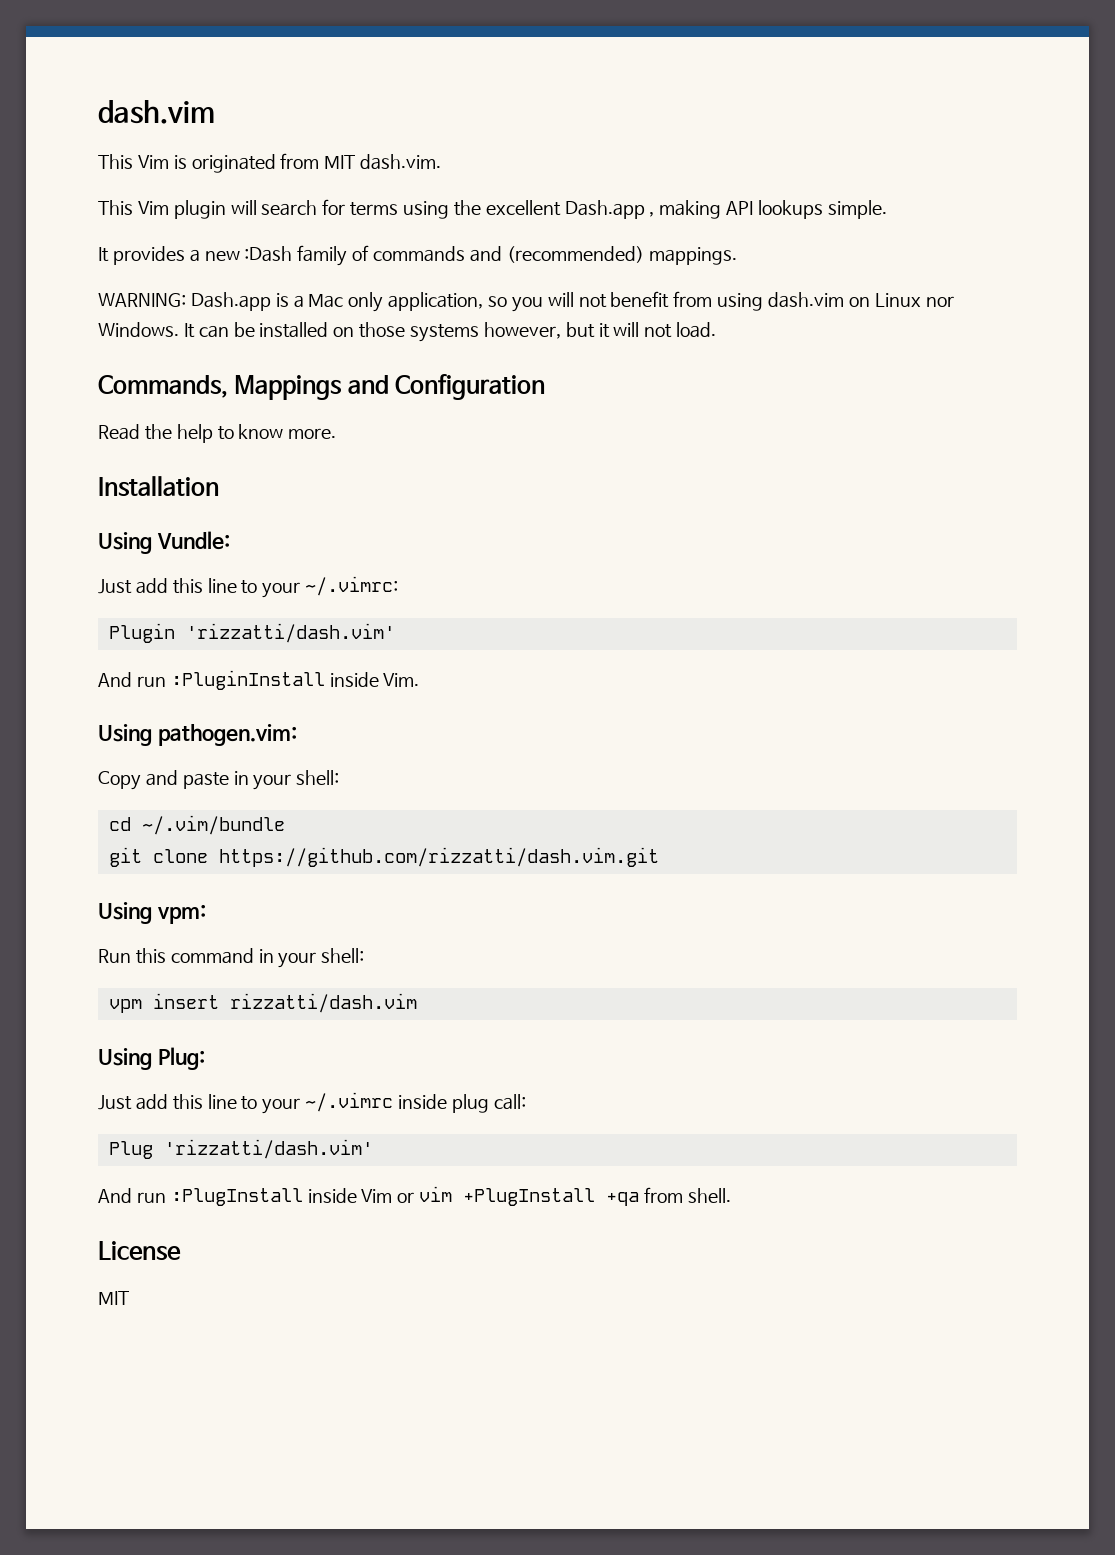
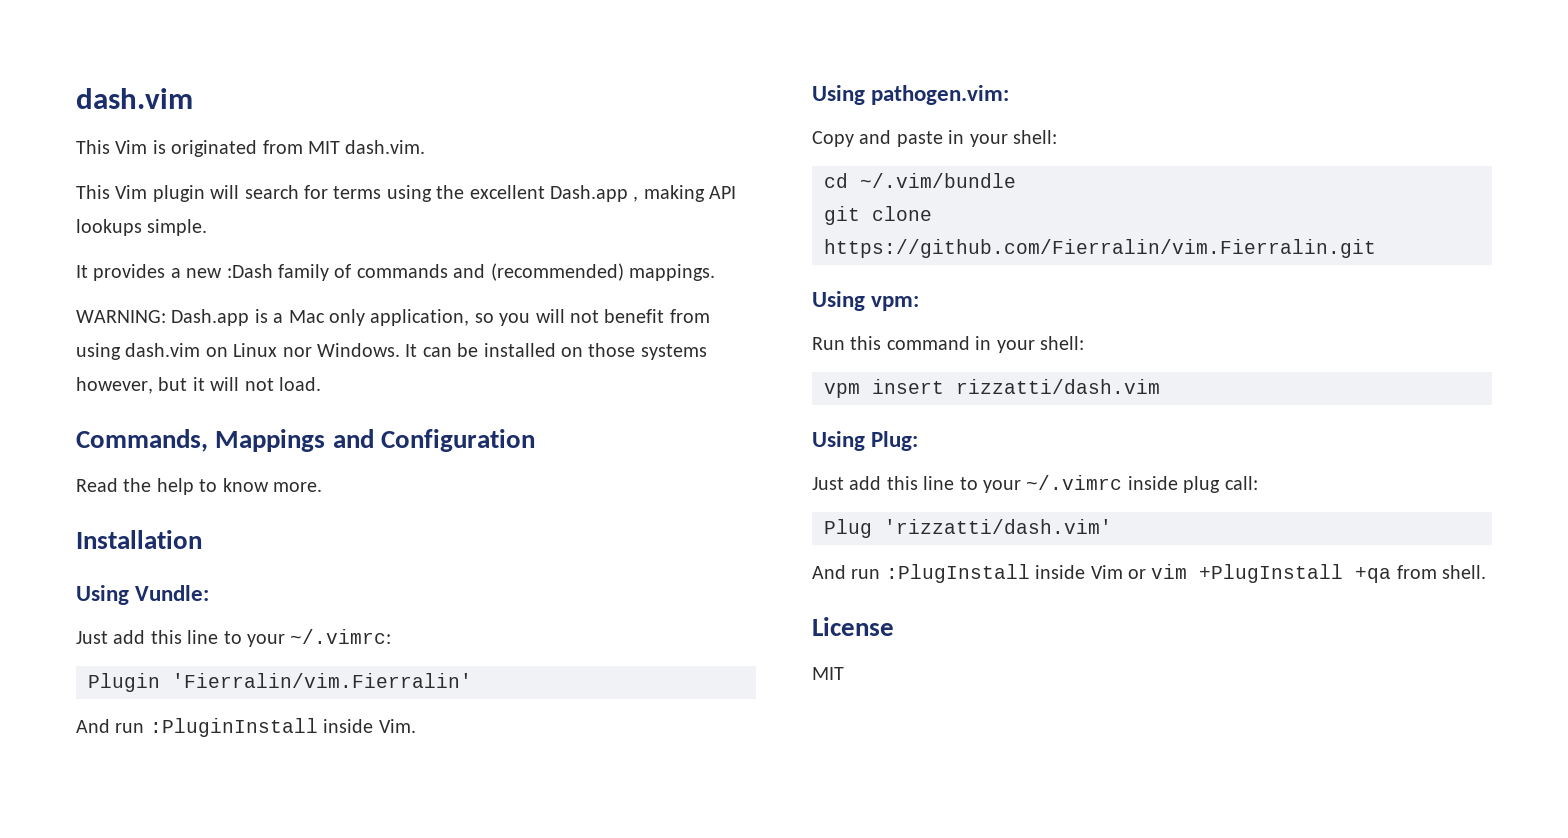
- Plugin 'rizzatti/dash.vim'
+ Plugin 'Fierralin/vim.Fierralin'
- git clone https://github.com/rizzatti/dash.vim.git
+ git clone https://github.com/Fierralin/vim.Fierralin.git

